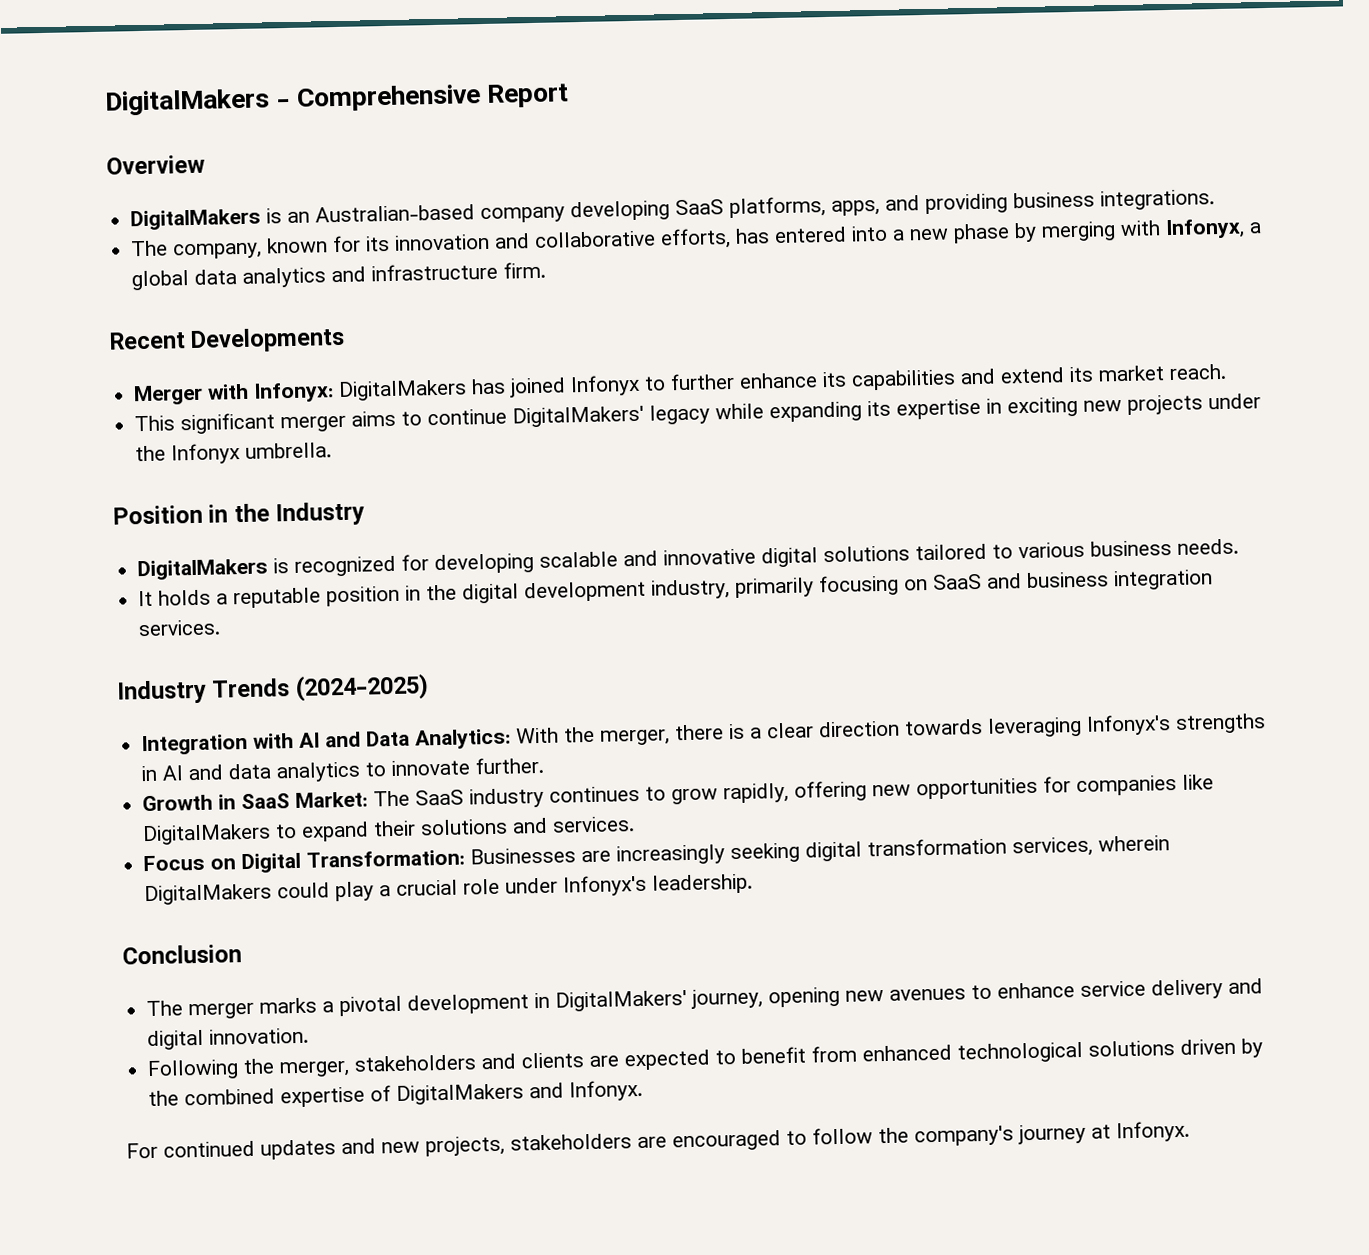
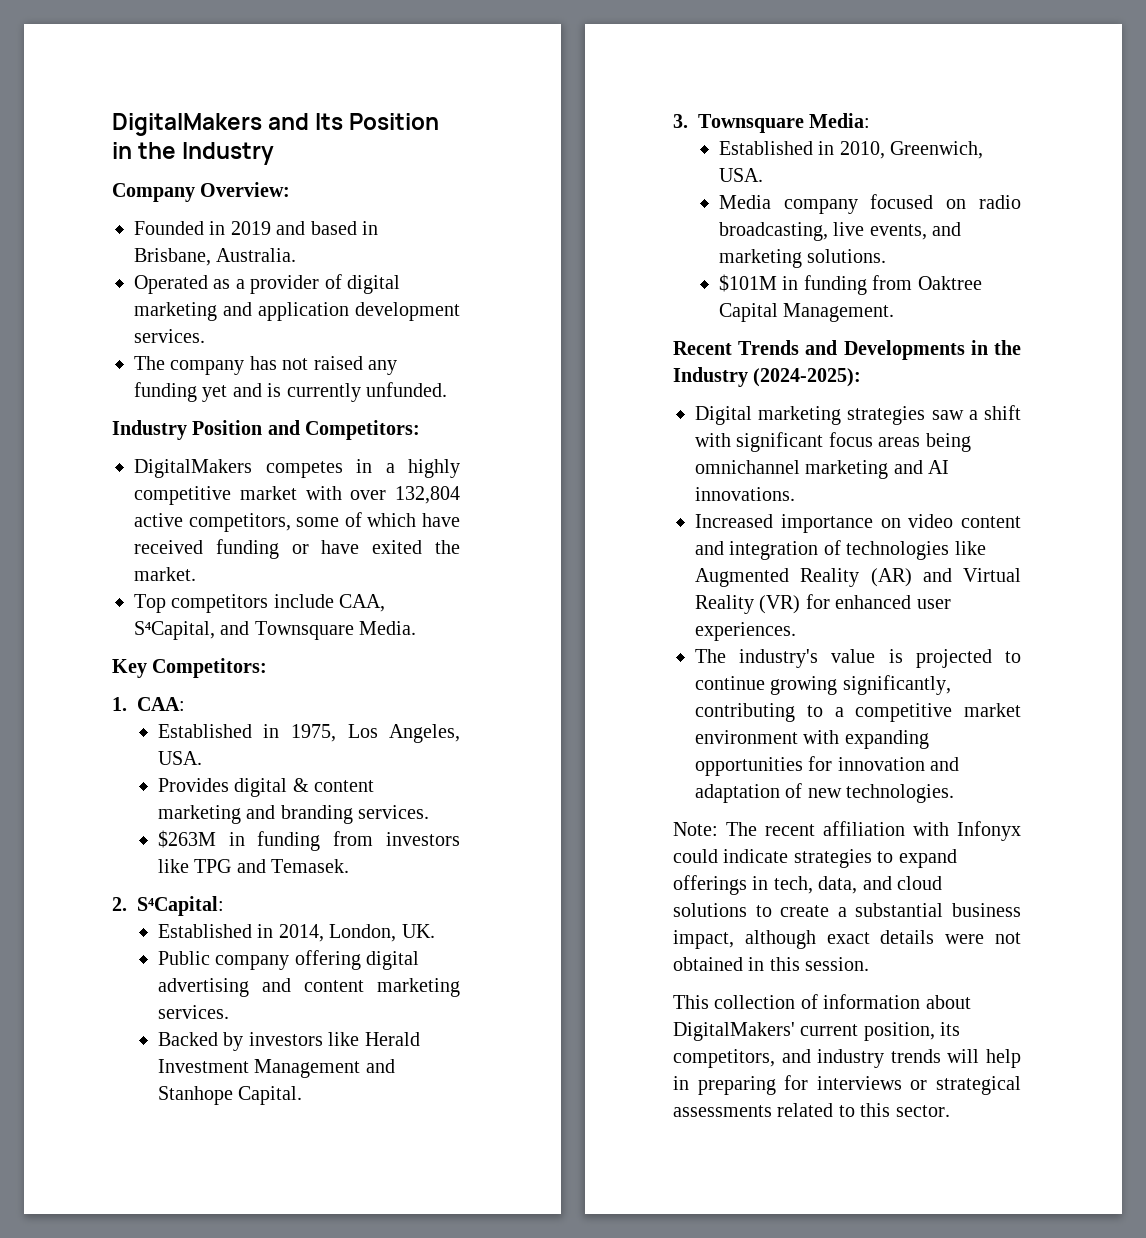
- DigitalMakers - Comprehensive Report
- Overview
- DigitalMakers is an Australian-based company developing SaaS platforms, apps, and providing business integrations.
- The company, known for its innovation and collaborative efforts, has entered into a new phase by merging with Infonyx, a global data analytics and infrastructure firm.
- Recent Developments
- Merger with Infonyx: DigitalMakers has joined Infonyx to further enhance its capabilities and extend its market reach.
- This significant merger aims to continue DigitalMakers' legacy while expanding its expertise in exciting new projects under the Infonyx umbrella.
- Position in the Industry
- DigitalMakers is recognized for developing scalable and innovative digital solutions tailored to various business needs.
- It holds a reputable position in the digital development industry, primarily focusing on SaaS and business integration services.
- Industry Trends (2024-2025)
- Integration with AI and Data Analytics: With the merger, there is a clear direction towards leveraging Infonyx's strengths in AI and data analytics to innovate further.
- Growth in SaaS Market: The SaaS industry continues to grow rapidly, offering new opportunities for companies like DigitalMakers to expand their solutions and services.
- Focus on Digital Transformation: Businesses are increasingly seeking digital transformation services, wherein DigitalMakers could play a crucial role under Infonyx's leadership.
- Conclusion
- The merger marks a pivotal development in DigitalMakers' journey, opening new avenues to enhance service delivery and digital innovation.
- Following the merger, stakeholders and clients are expected to benefit from enhanced technological solutions driven by the combined expertise of DigitalMakers and Infonyx.
- For continued updates and new projects, stakeholders are encouraged to follow the company's journey at Infonyx.
+ DigitalMakers and Its Position in the Industry
+ Company Overview:
+ Founded in 2019 and based in Brisbane, Australia.
+ Operated as a provider of digital marketing and application development services.
+ The company has not raised any funding yet and is currently unfunded.
+ Industry Position and Competitors:
+ DigitalMakers competes in a highly competitive market with over 132,804 active competitors, some of which have received funding or have exited the market.
+ Top competitors include CAA, S⁴Capital, and Townsquare Media.
+ Key Competitors:
+ 1. CAA:
+ Established in 1975, Los Angeles, USA.
+ Provides digital & content marketing and branding services.
+ $263M in funding from investors like TPG and Temasek.
+ 2. S⁴Capital:
+ Established in 2014, London, UK.
+ Public company offering digital advertising and content marketing services.
+ Backed by investors like Herald Investment Management and Stanhope Capital.
+ 3. Townsquare Media:
+ Established in 2010, Greenwich, USA.
+ Media company focused on radio broadcasting, live events, and marketing solutions.
+ $101M in funding from Oaktree Capital Management.
+ Recent Trends and Developments in the Industry (2024-2025):
+ Digital marketing strategies saw a shift with significant focus areas being omnichannel marketing and AI innovations.
+ Increased importance on video content and integration of technologies like Augmented Reality (AR) and Virtual Reality (VR) for enhanced user experiences.
+ The industry's value is projected to continue growing significantly, contributing to a competitive market environment with expanding opportunities for innovation and adaptation of new technologies.
+ Note: The recent affiliation with Infonyx could indicate strategies to expand offerings in tech, data, and cloud solutions to create a substantial business impact, although exact details were not obtained in this session.
+ This collection of information about DigitalMakers' current position, its competitors, and industry trends will help in preparing for interviews or strategical assessments related to this sector.

